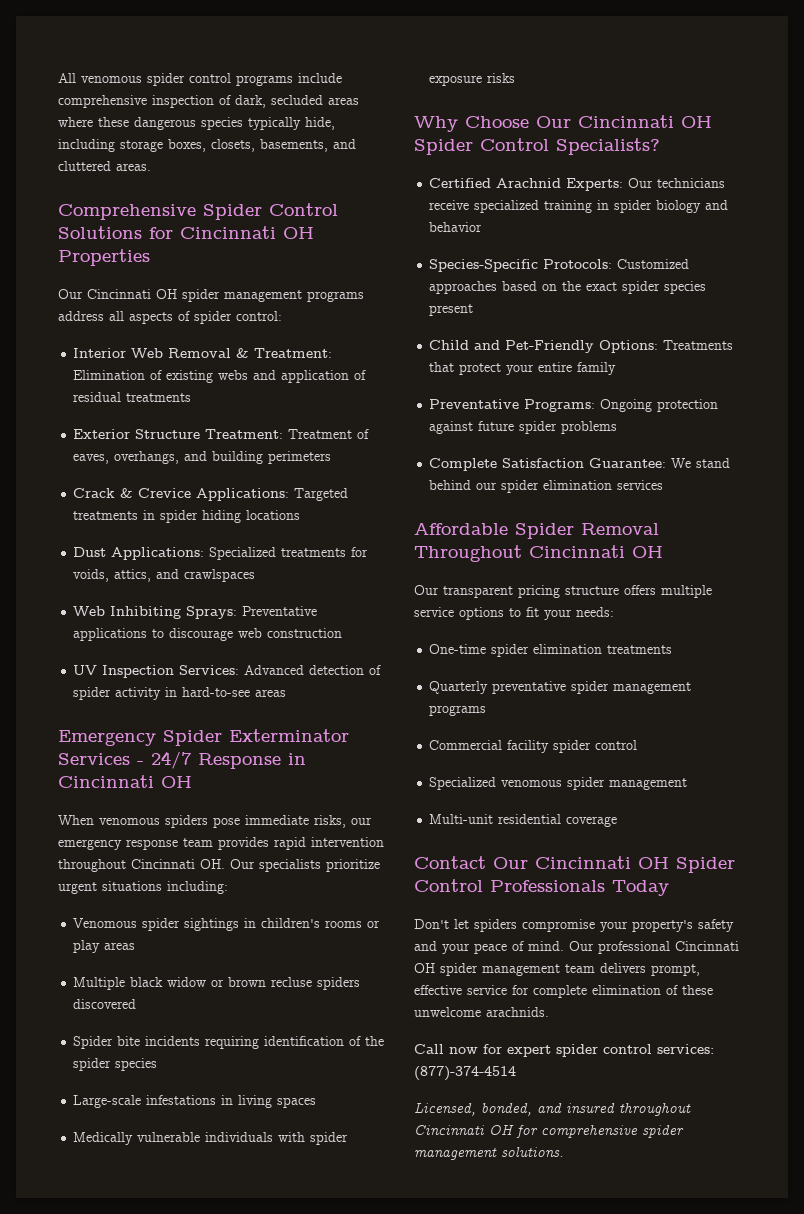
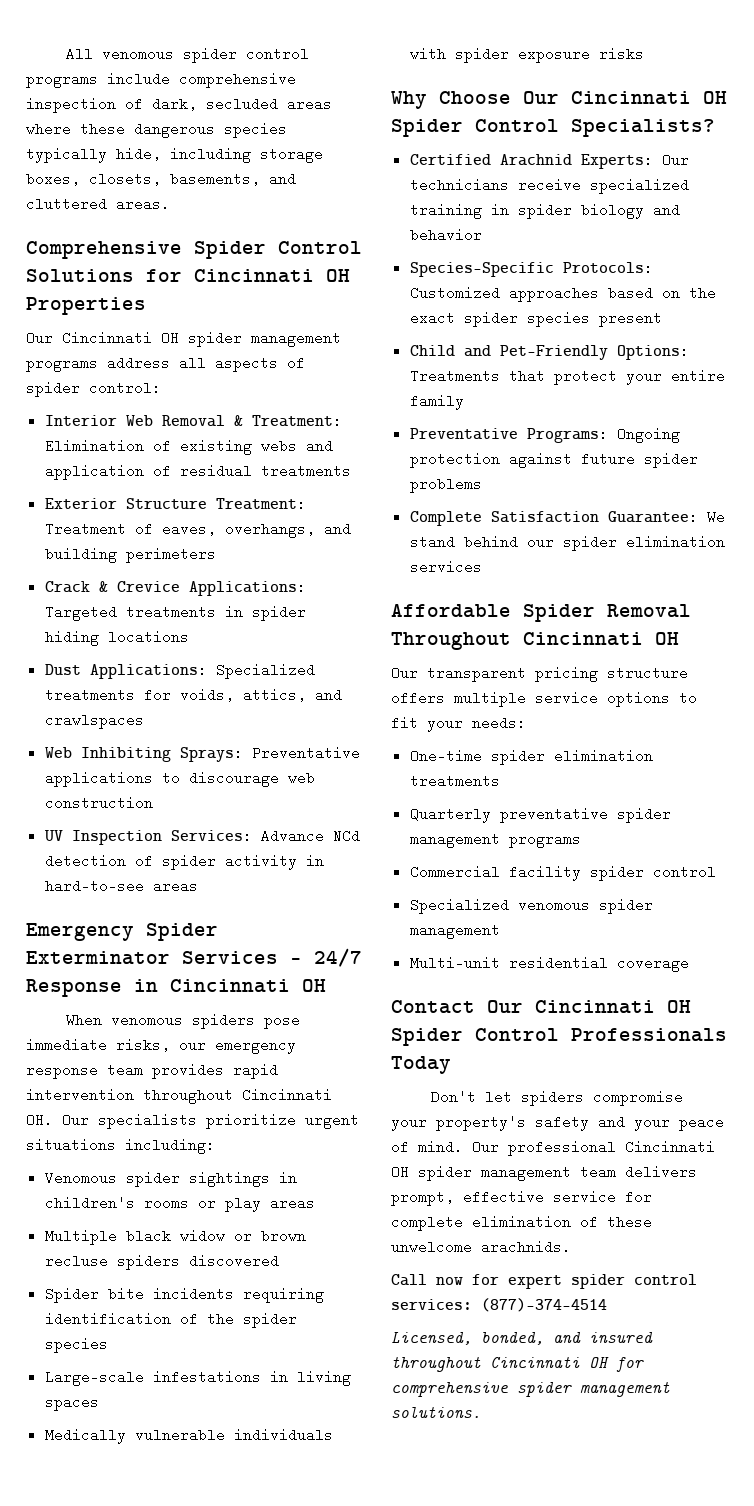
- UV Inspection Services: Advanced detection of spider activity in hard-to-see areas
+ UV Inspection Services: Advance NCd detection of spider activity in hard-to-see areas

